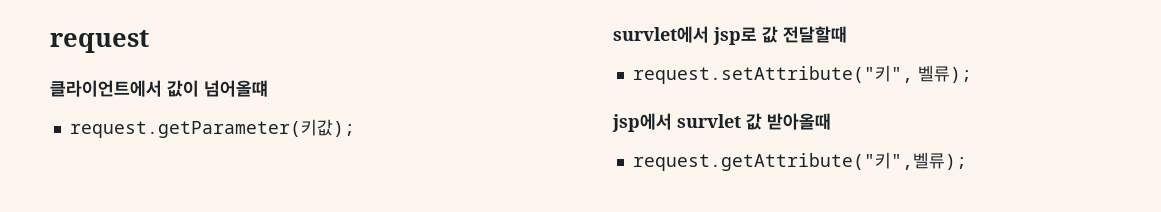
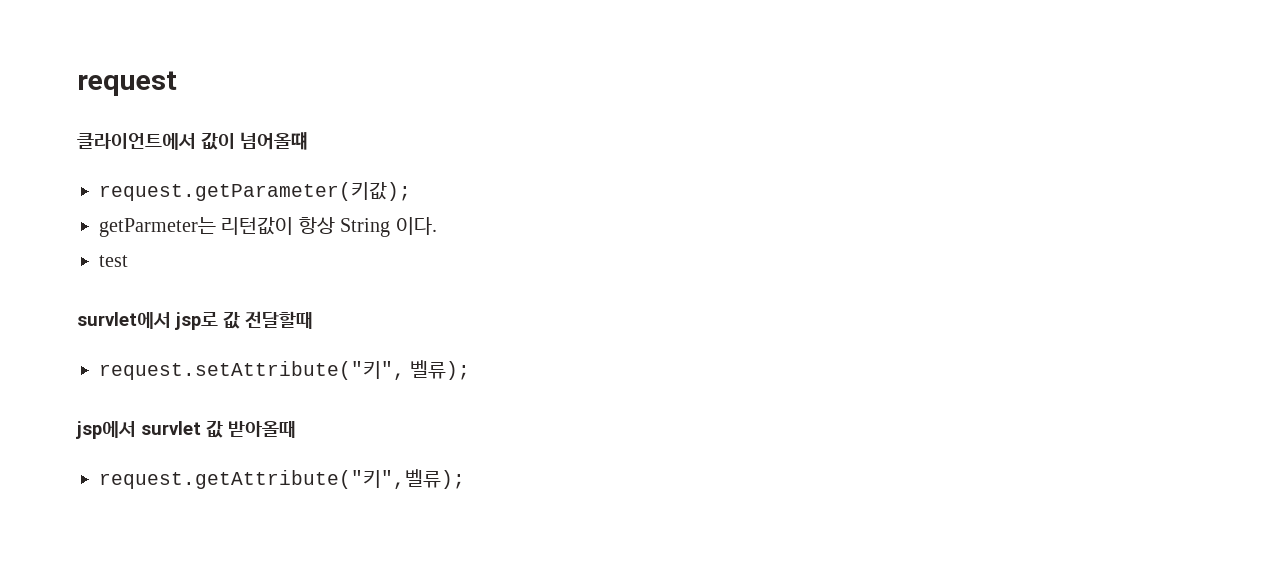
+ getParmeter는 리턴값이 항상 String 이다.
+ test

